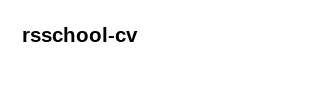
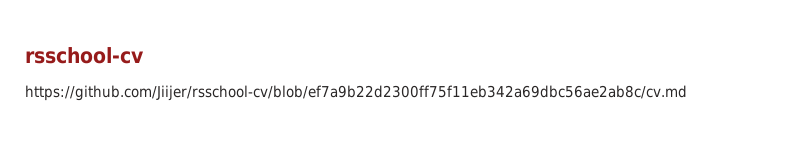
+ https://github.com/Jiijer/rsschool-cv/blob/ef7a9b22d2300ff75f11eb342a69dbc56ae2ab8c/cv.md

